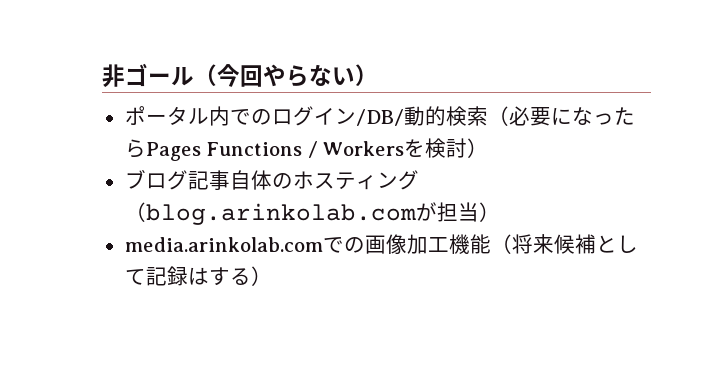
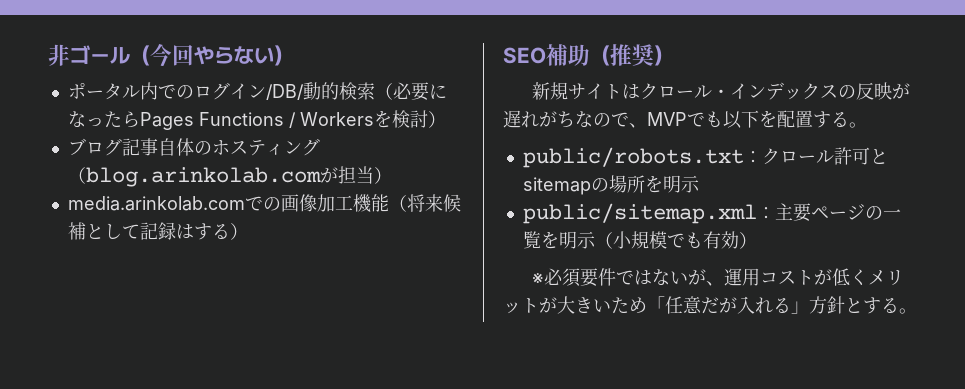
+ SEO補助（推奨）
+ 新規サイトはクロール・インデックスの反映が遅れがちなので、MVPでも以下を配置する。
+ public/robots.txt：クロール許可とsitemapの場所を明示
+ public/sitemap.xml：主要ページの一覧を明示（小規模でも有効）
+ ※必須要件ではないが、運用コストが低くメリットが大きいため「任意だが入れる」方針とする。

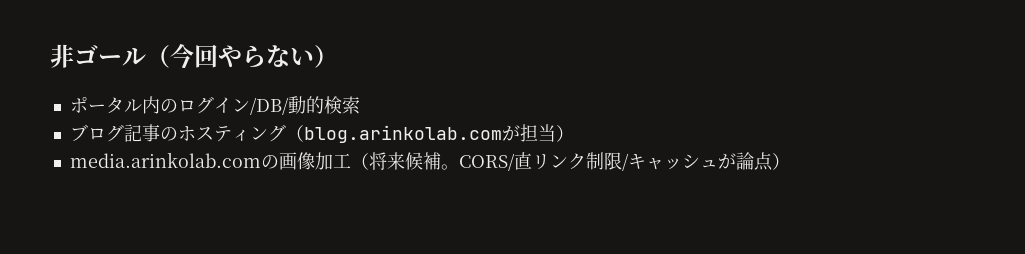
- ポータル内でのログイン/DB/動的検索（必要になったらPages Functions / Workersを検討）
+ ポータル内のログイン/DB/動的検索
- ブログ記事自体のホスティング（blog.arinkolab.comが担当）
+ ブログ記事のホスティング（blog.arinkolab.comが担当）
- media.arinkolab.comでの画像加工機能（将来候補として記録はする）
- SEO補助（推奨）
- 新規サイトはクロール・インデックスの反映が遅れがちなので、MVPでも以下を配置する。
- public/robots.txt：クロール許可とsitemapの場所を明示
- public/sitemap.xml：主要ページの一覧を明示（小規模でも有効）
- ※必須要件ではないが、運用コストが低くメリットが大きいため「任意だが入れる」方針とする。
+ media.arinkolab.comの画像加工（将来候補。CORS/直リンク制限/キャッシュが論点）

